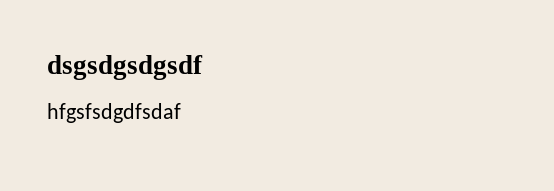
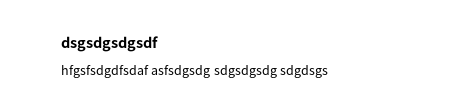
- hfgsfsdgdfsdaf
+ hfgsfsdgdfsdaf asfsdgsdg sdgsdgsdg sdgdsgs

